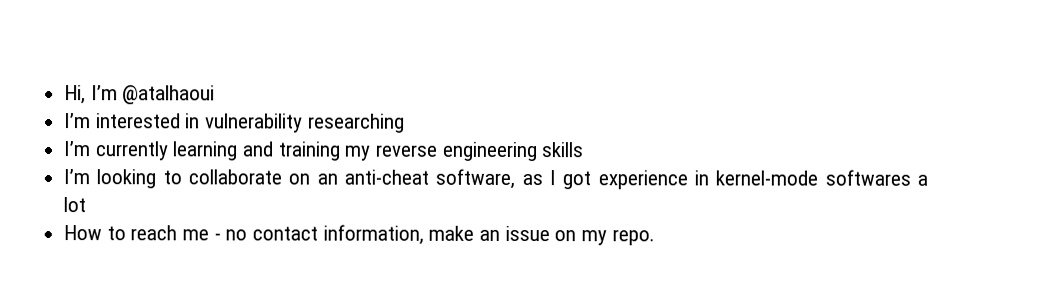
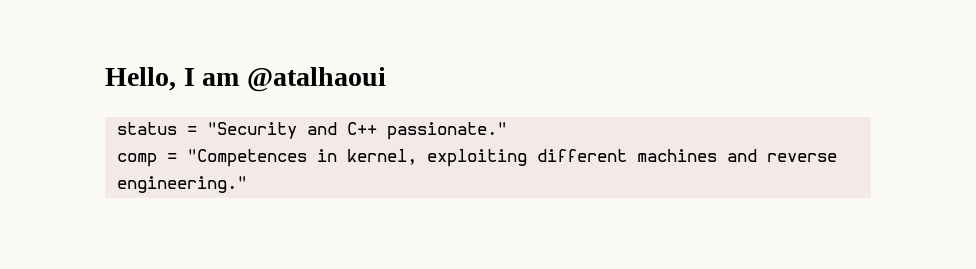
- Hi, I’m @atalhaoui
- I’m interested in vulnerability researching
- I’m currently learning and training my reverse engineering skills
- I’m looking to collaborate on an anti-cheat software, as I got experience in kernel-mode softwares a lot
- How to reach me - no contact information, make an issue on my repo.
+ Hello, I am @atalhaoui
+ status = "Security and C++ passionate."
+ comp = "Competences in kernel, exploiting different machines and reverse engineering."

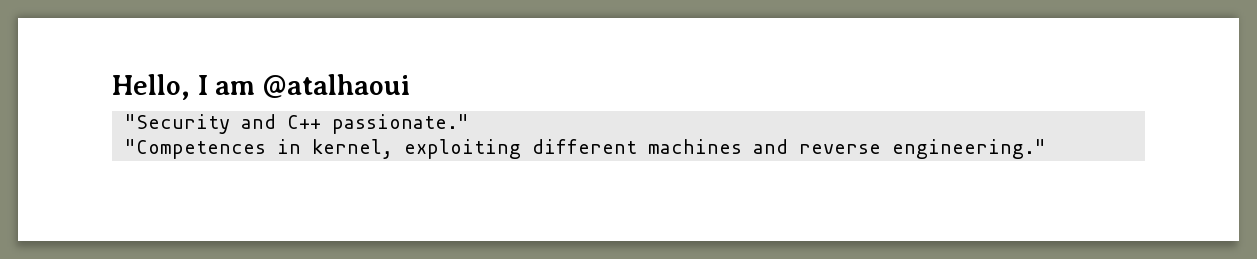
- status = "Security and C++ passionate."
+ "Security and C++ passionate."
- comp = "Competences in kernel, exploiting different machines and reverse engineering."
+ "Competences in kernel, exploiting different machines and reverse engineering."

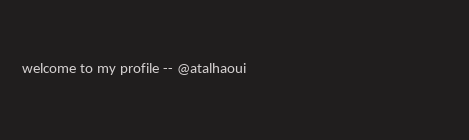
- Hello, I am @atalhaoui
- "Security and C++ passionate."
- "Competences in kernel, exploiting different machines and reverse engineering."
+ welcome to my profile -- @atalhaoui

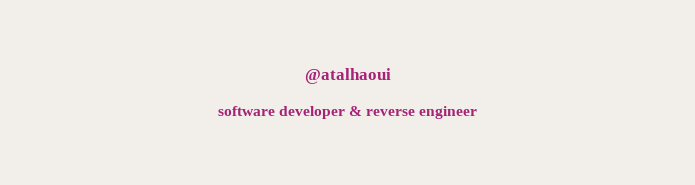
- welcome to my profile -- @atalhaoui
+ @atalhaoui
+ software developer & reverse engineer

